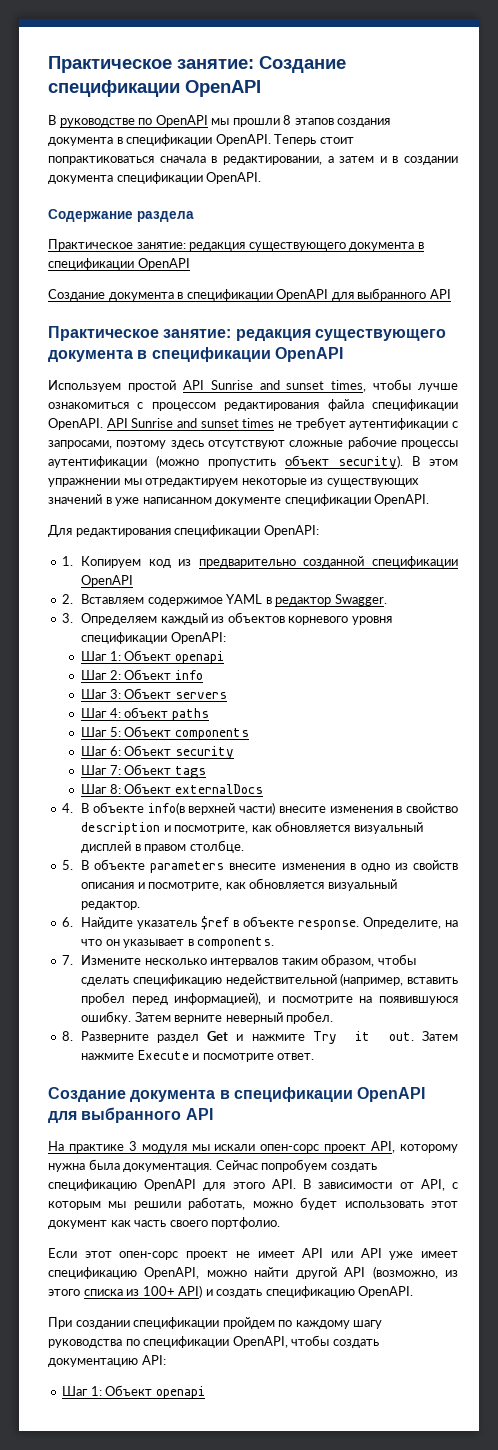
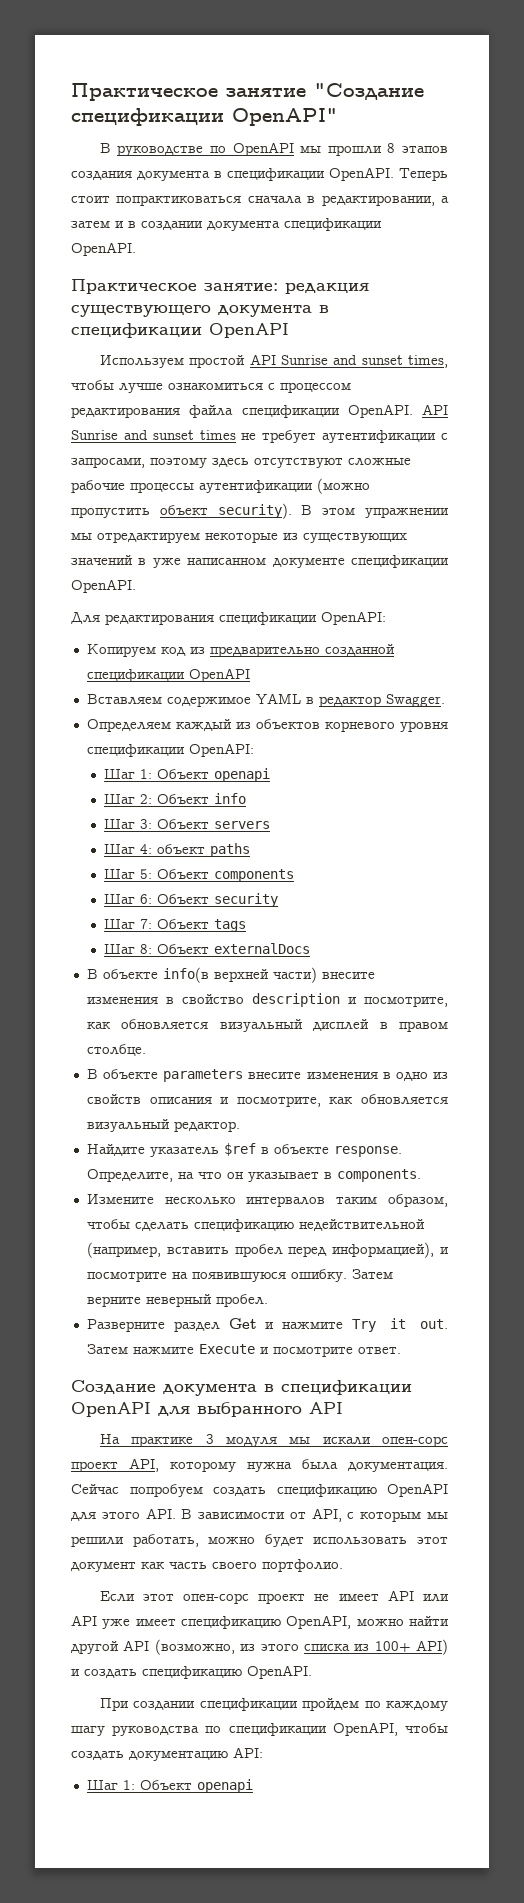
- Практическое занятие: Создание спецификации OpenAPI
+ Практическое занятие "Создание спецификации OpenAPI"
- Содержание раздела
- Практическое занятие: редакция существующего документа в спецификации OpenAPI
- Создание документа в спецификации OpenAPI для выбранного API
- 1. Копируем код из предварительно созданной спецификации OpenAPI
+ Копируем код из предварительно созданной спецификации OpenAPI
- 2. Вставляем содержимое YAML в редактор Swagger.
+ Вставляем содержимое YAML в редактор Swagger.
- 3. Определяем каждый из объектов корневого уровня спецификации OpenAPI:
+ Определяем каждый из объектов корневого уровня спецификации OpenAPI:
- 4. В объекте info(в верхней части) внесите изменения в свойство description и посмотрите, как обновляется визуальный дисплей в правом столбце.
+ В объекте info(в верхней части) внесите изменения в свойство description и посмотрите, как обновляется визуальный дисплей в правом столбце.
- 5. В объекте parameters внесите изменения в одно из свойств описания и посмотрите, как обновляется визуальный редактор.
+ В объекте parameters внесите изменения в одно из свойств описания и посмотрите, как обновляется визуальный редактор.
- 6. Найдите указатель $ref в объекте response.
+ Найдите указатель $ref в объекте response.
- 7. Измените несколько интервалов таким образом, чтобы сделать спецификацию недействительной (например, вставить пробел перед информацией), и посмотрите на появившуюся ошибку.
+ Измените несколько интервалов таким образом, чтобы сделать спецификацию недействительной (например, вставить пробел перед информацией), и посмотрите на появившуюся ошибку.
- 8. Разверните раздел Get и нажмите Try it out.
+ Разверните раздел Get и нажмите Try it out.

